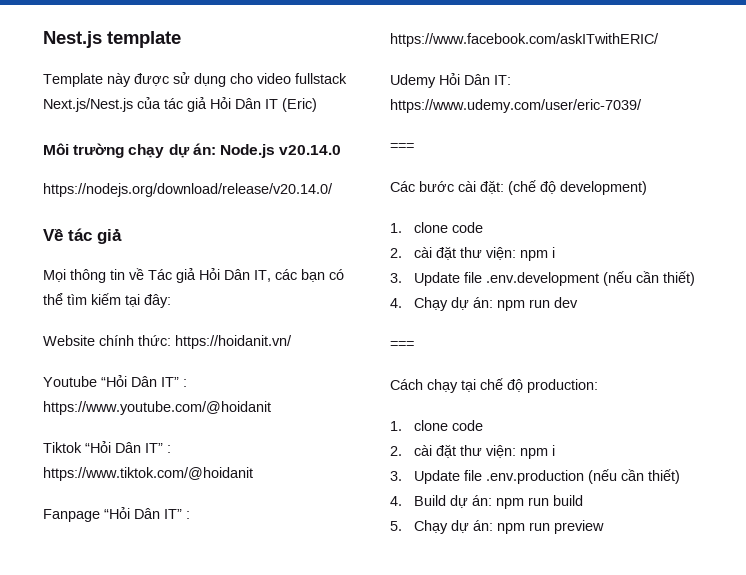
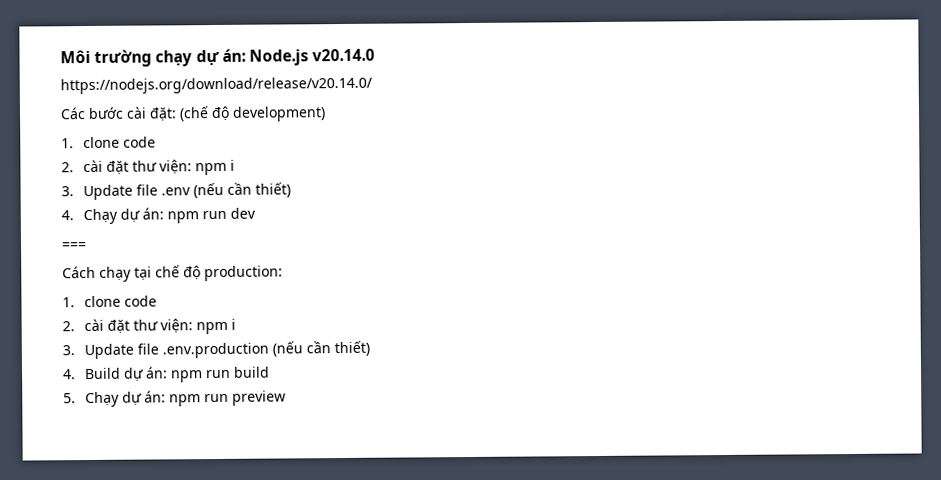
- Nest.js template
- Template này được sử dụng cho video fullstack Next.js/Nest.js của tác giả Hỏi Dân IT (Eric)
- Về tác giả
- Mọi thông tin về Tác giả Hỏi Dân IT, các bạn có thể tìm kiếm tại đây:
- Website chính thức: https://hoidanit.vn/
- Youtube “Hỏi Dân IT” : https://www.youtube.com/@hoidanit
- Tiktok “Hỏi Dân IT” : https://www.tiktok.com/@hoidanit
- Fanpage “Hỏi Dân IT” : https://www.facebook.com/askITwithERIC/
- Udemy Hỏi Dân IT: https://www.udemy.com/user/eric-7039/
- ===
- 3. Update file .env.development (nếu cần thiết)
+ 3. Update file .env (nếu cần thiết)

